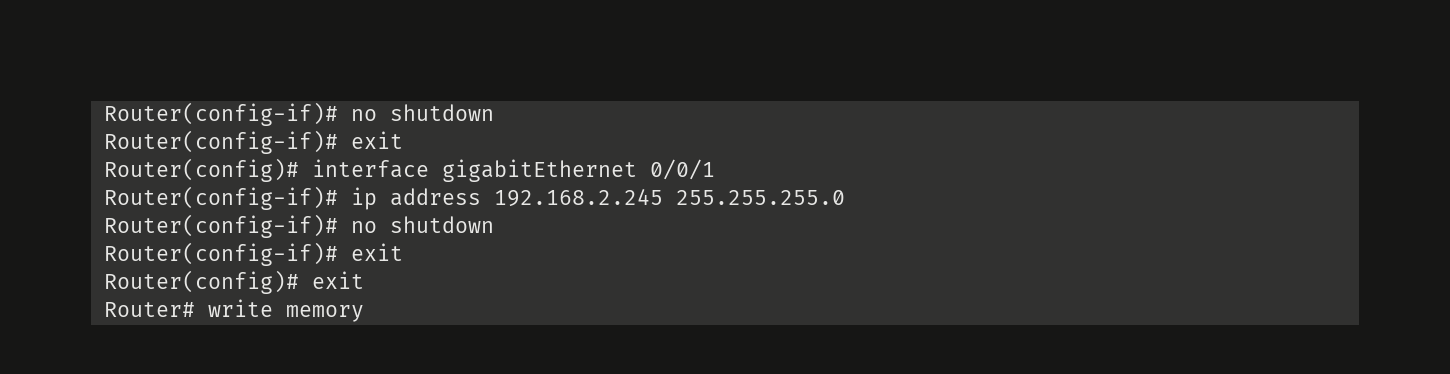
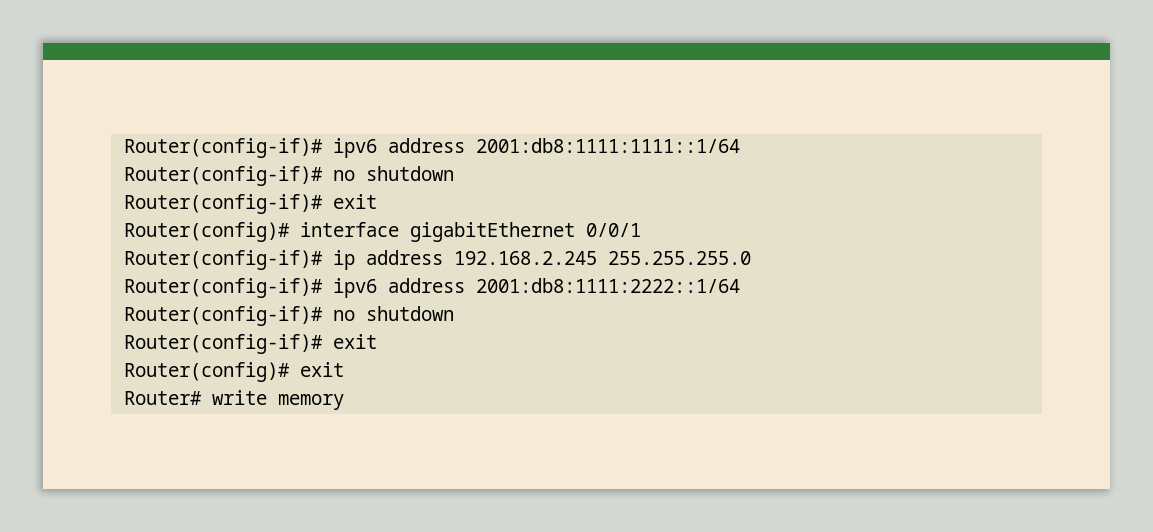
+ Router(config-if)# ipv6 address 2001:db8:1111:1111::1/64
+ Router(config-if)# ipv6 address 2001:db8:1111:2222::1/64

